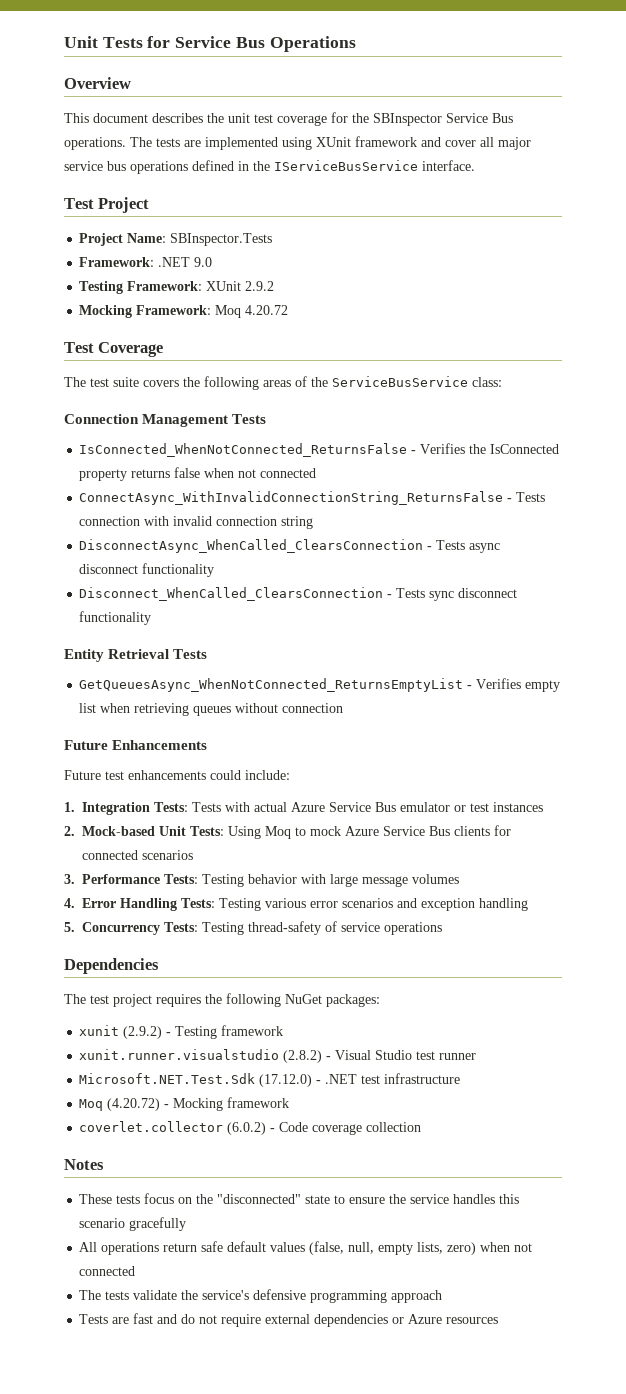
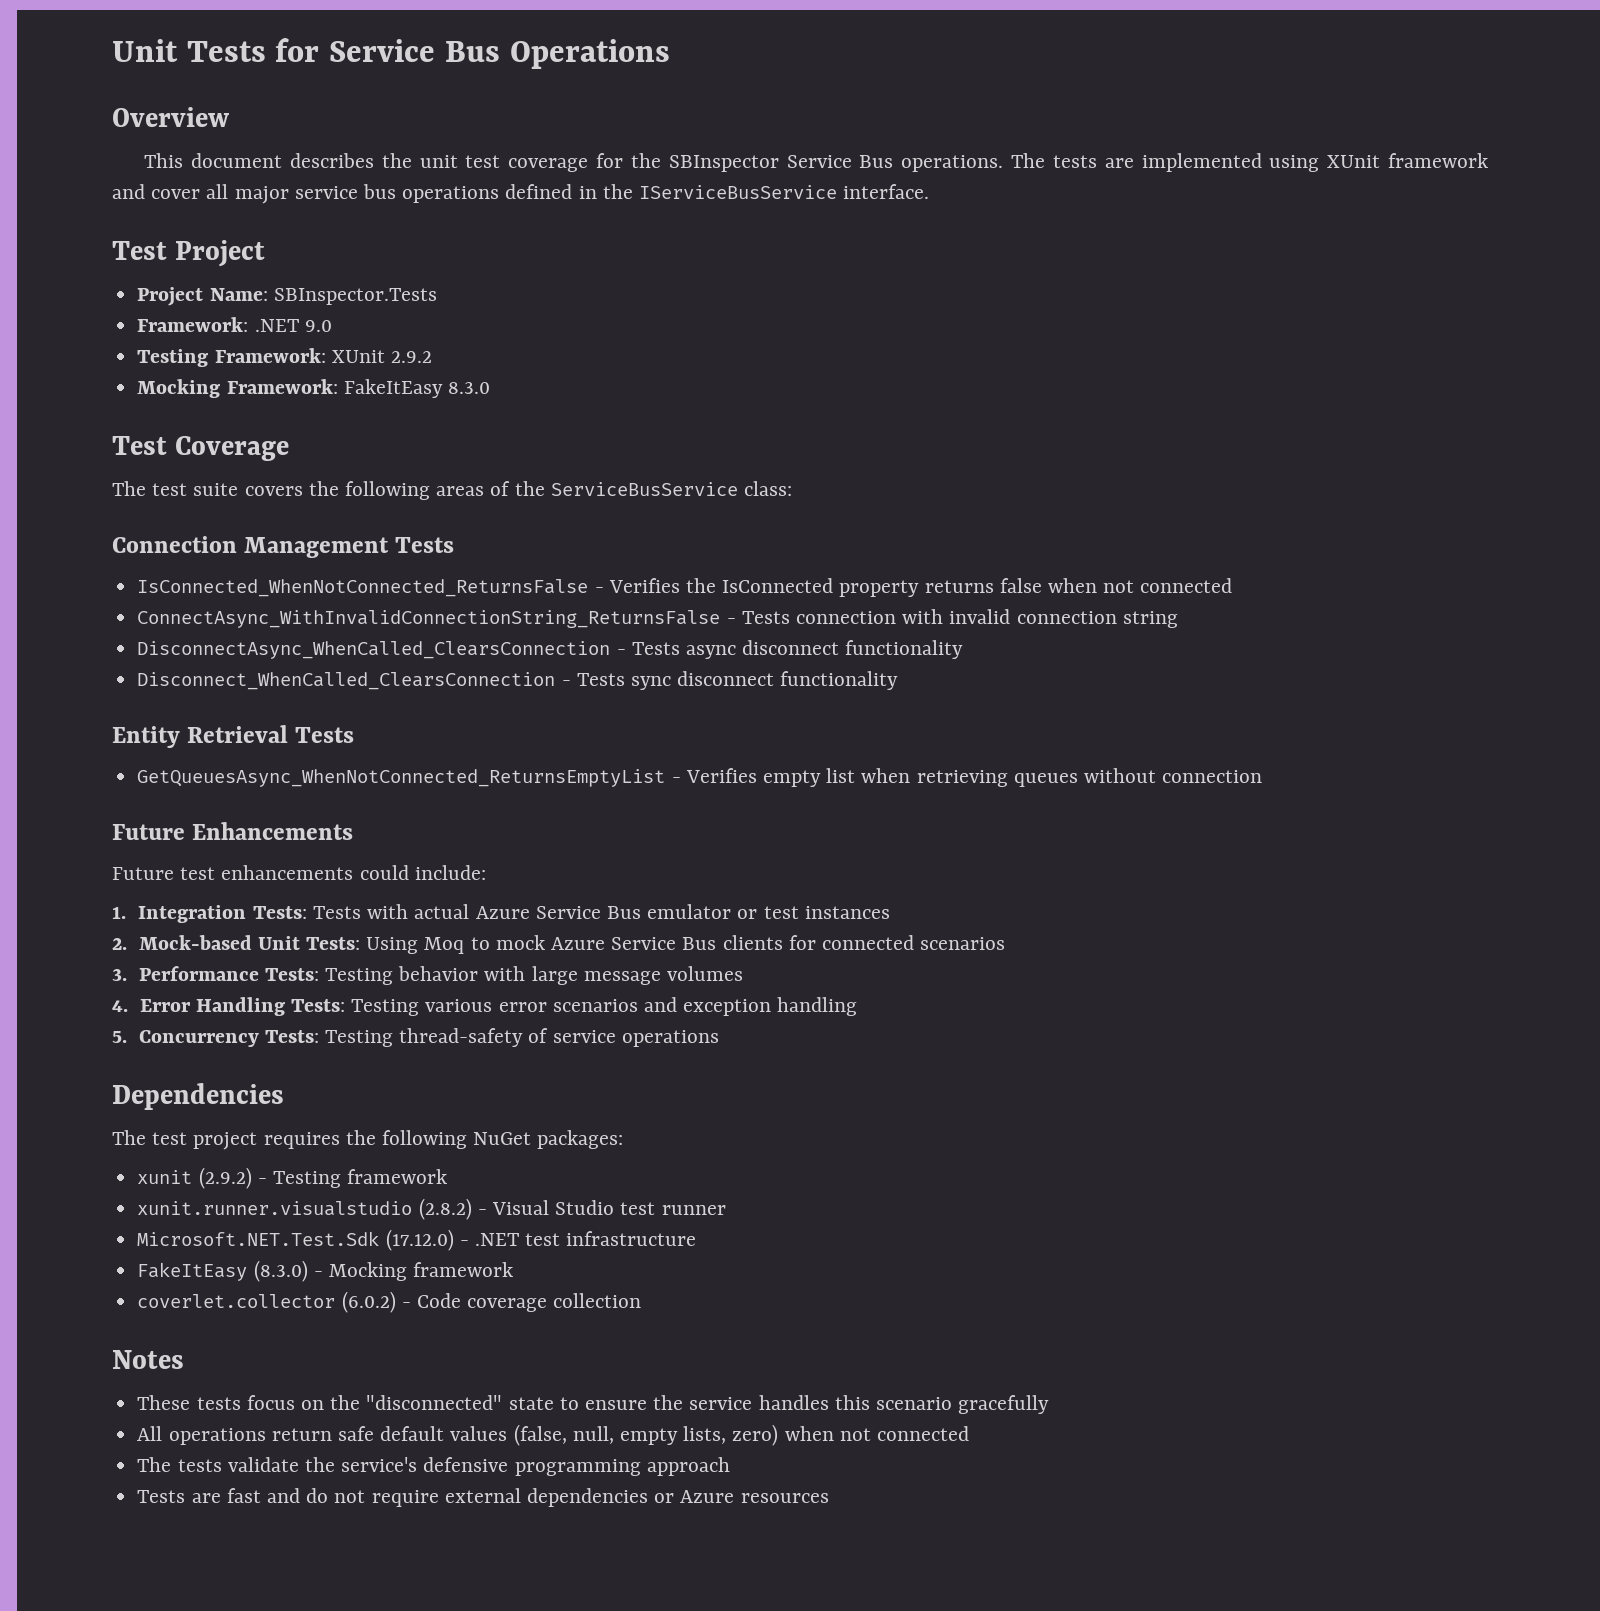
- Mocking Framework: Moq 4.20.72
+ Mocking Framework: FakeItEasy 8.3.0
- Moq (4.20.72) - Mocking framework
+ FakeItEasy (8.3.0) - Mocking framework

